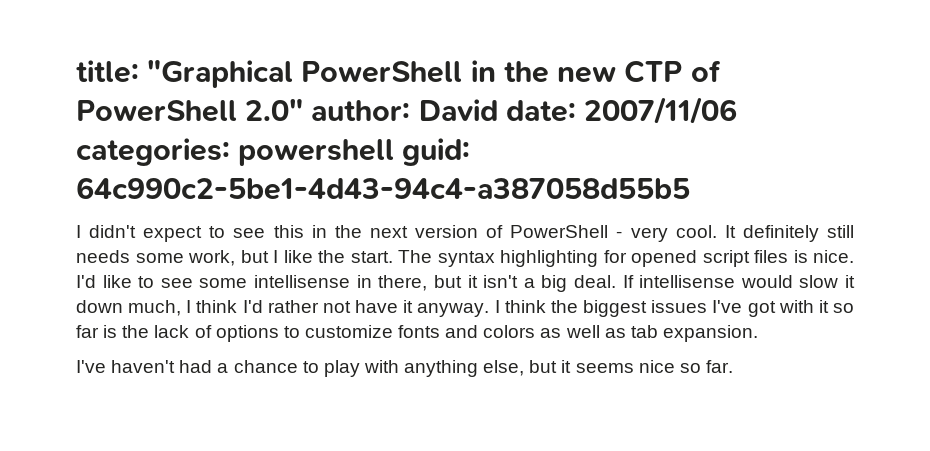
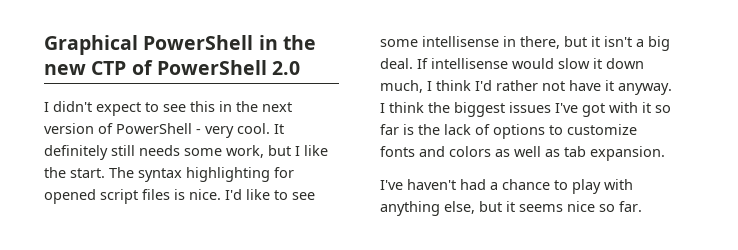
- title: "Graphical PowerShell in the new CTP of PowerShell 2.0" author: David date: 2007/11/06 categories: powershell guid: 64c990c2-5be1-4d43-94c4-a387058d55b5
+ Graphical PowerShell in the new CTP of PowerShell 2.0

